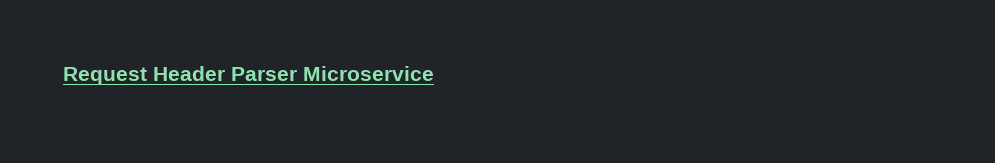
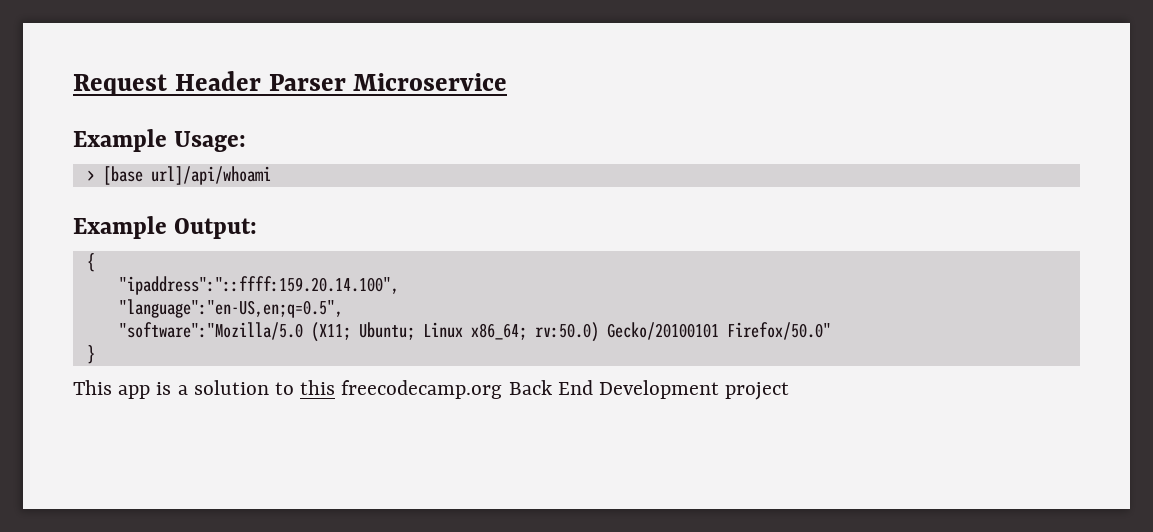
+ Example Usage:
+ > [base url]/api/whoami
+ Example Output:
+ {
+ "ipaddress":"::ffff:159.20.14.100",
+ "language":"en-US,en;q=0.5",
+ "software":"Mozilla/5.0 (X11; Ubuntu; Linux x86_64; rv:50.0) Gecko/20100101 Firefox/50.0"
+ }
+ This app is a solution to this freecodecamp.org Back End Development project

